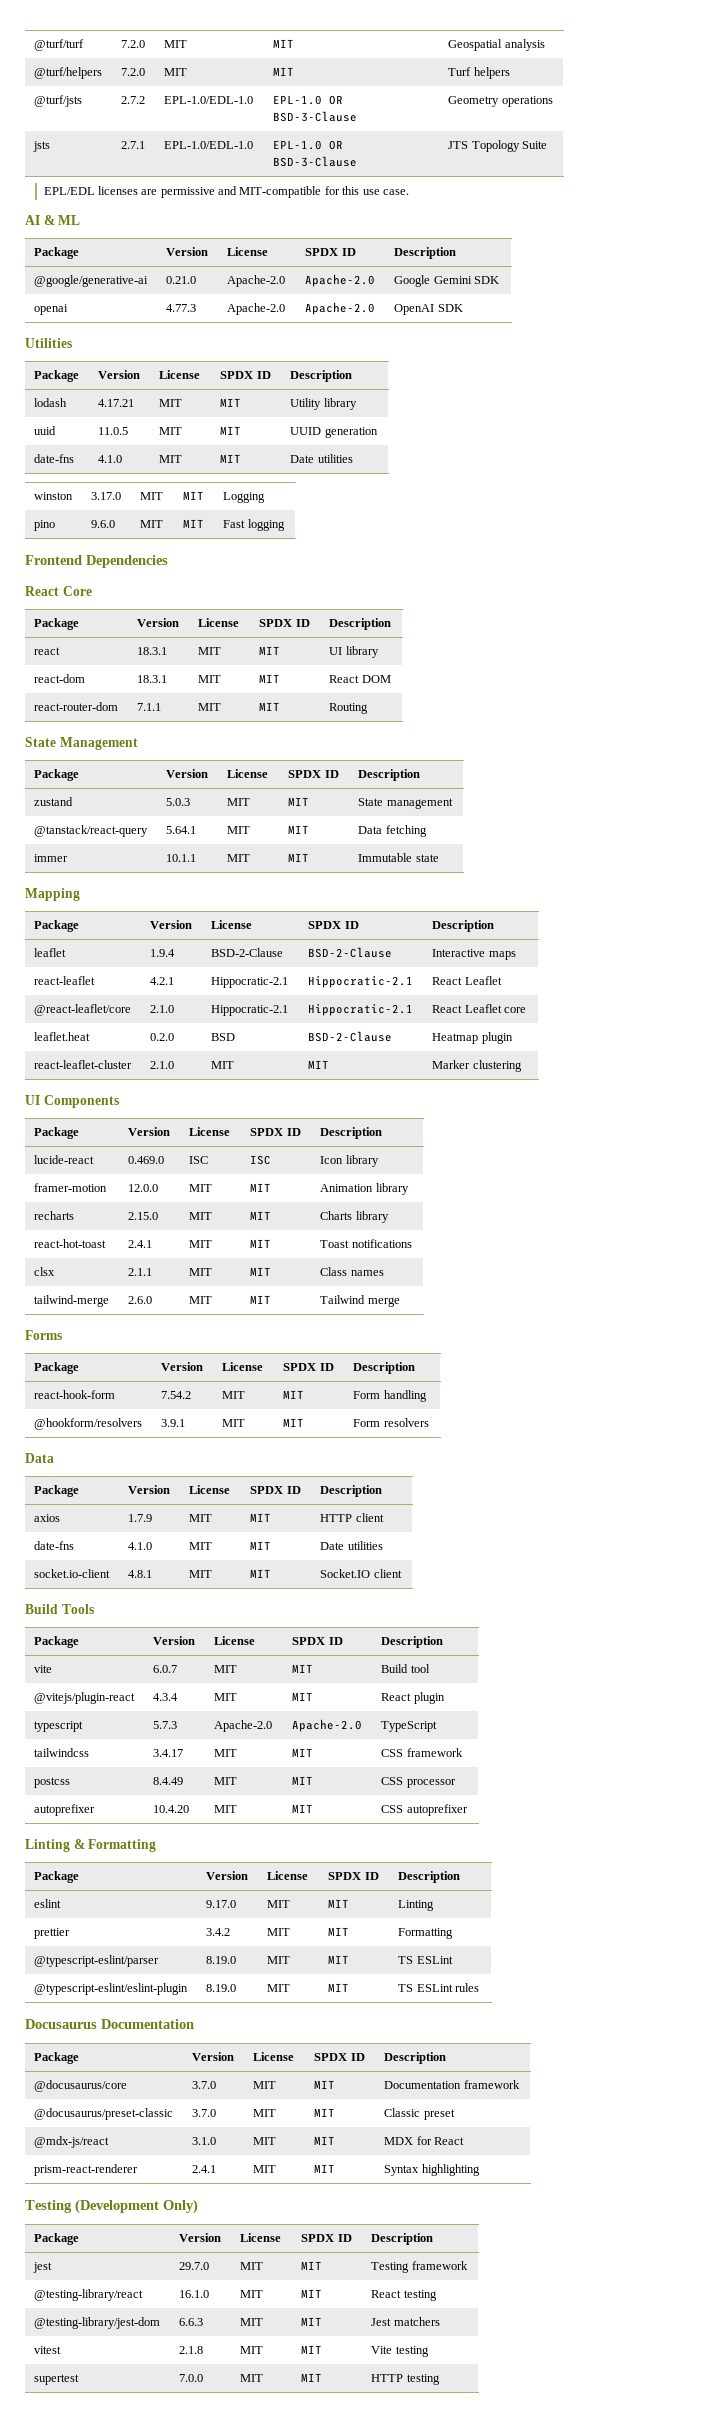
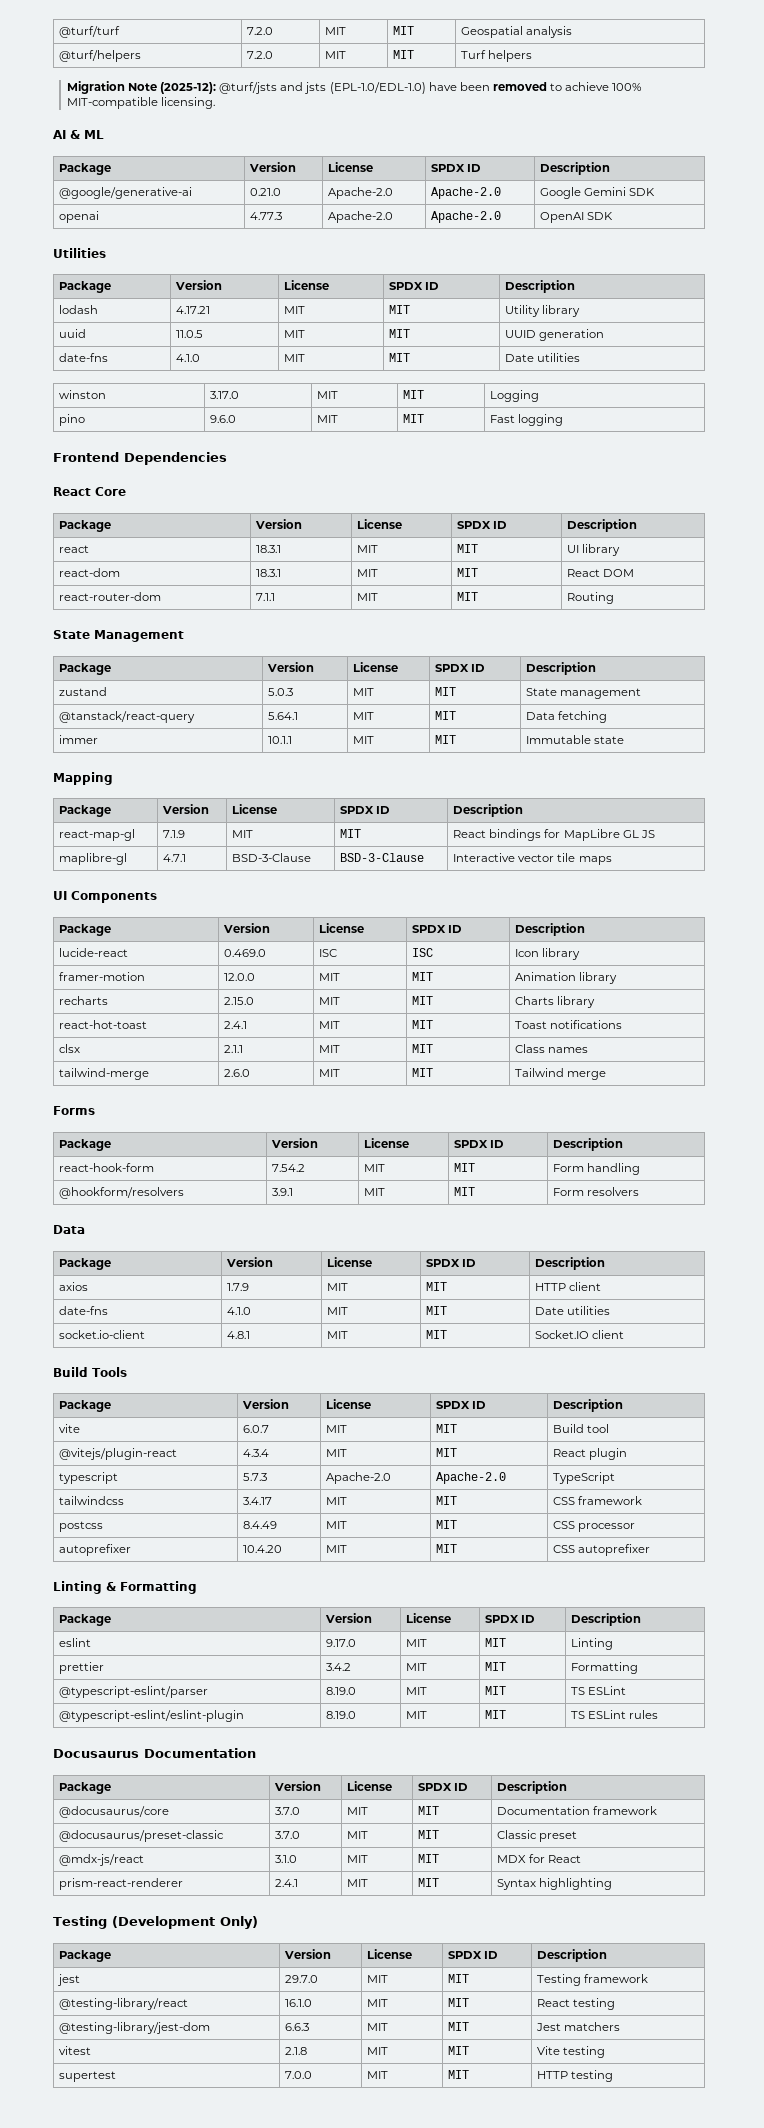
- @turf/jsts | 2.7.2 | EPL-1.0/EDL-1.0 | EPL-1.0 OR BSD-3-Clause | Geometry operations
- jsts | 2.7.1 | EPL-1.0/EDL-1.0 | EPL-1.0 OR BSD-3-Clause | JTS Topology Suite
- EPL/EDL licenses are permissive and MIT-compatible for this use case.
+ Migration Note (2025-12): @turf/jsts and jsts (EPL-1.0/EDL-1.0) have been removed to achieve 100% MIT-compatible licensing.
- leaflet | 1.9.4 | BSD-2-Clause | BSD-2-Clause | Interactive maps
- react-leaflet | 4.2.1 | Hippocratic-2.1 | Hippocratic-2.1 | React Leaflet
- @react-leaflet/core | 2.1.0 | Hippocratic-2.1 | Hippocratic-2.1 | React Leaflet core
- leaflet.heat | 0.2.0 | BSD | BSD-2-Clause | Heatmap plugin
- react-leaflet-cluster | 2.1.0 | MIT | MIT | Marker clustering
+ react-map-gl | 7.1.9 | MIT | MIT | React bindings for MapLibre GL JS
+ maplibre-gl | 4.7.1 | BSD-3-Clause | BSD-3-Clause | Interactive vector tile maps

